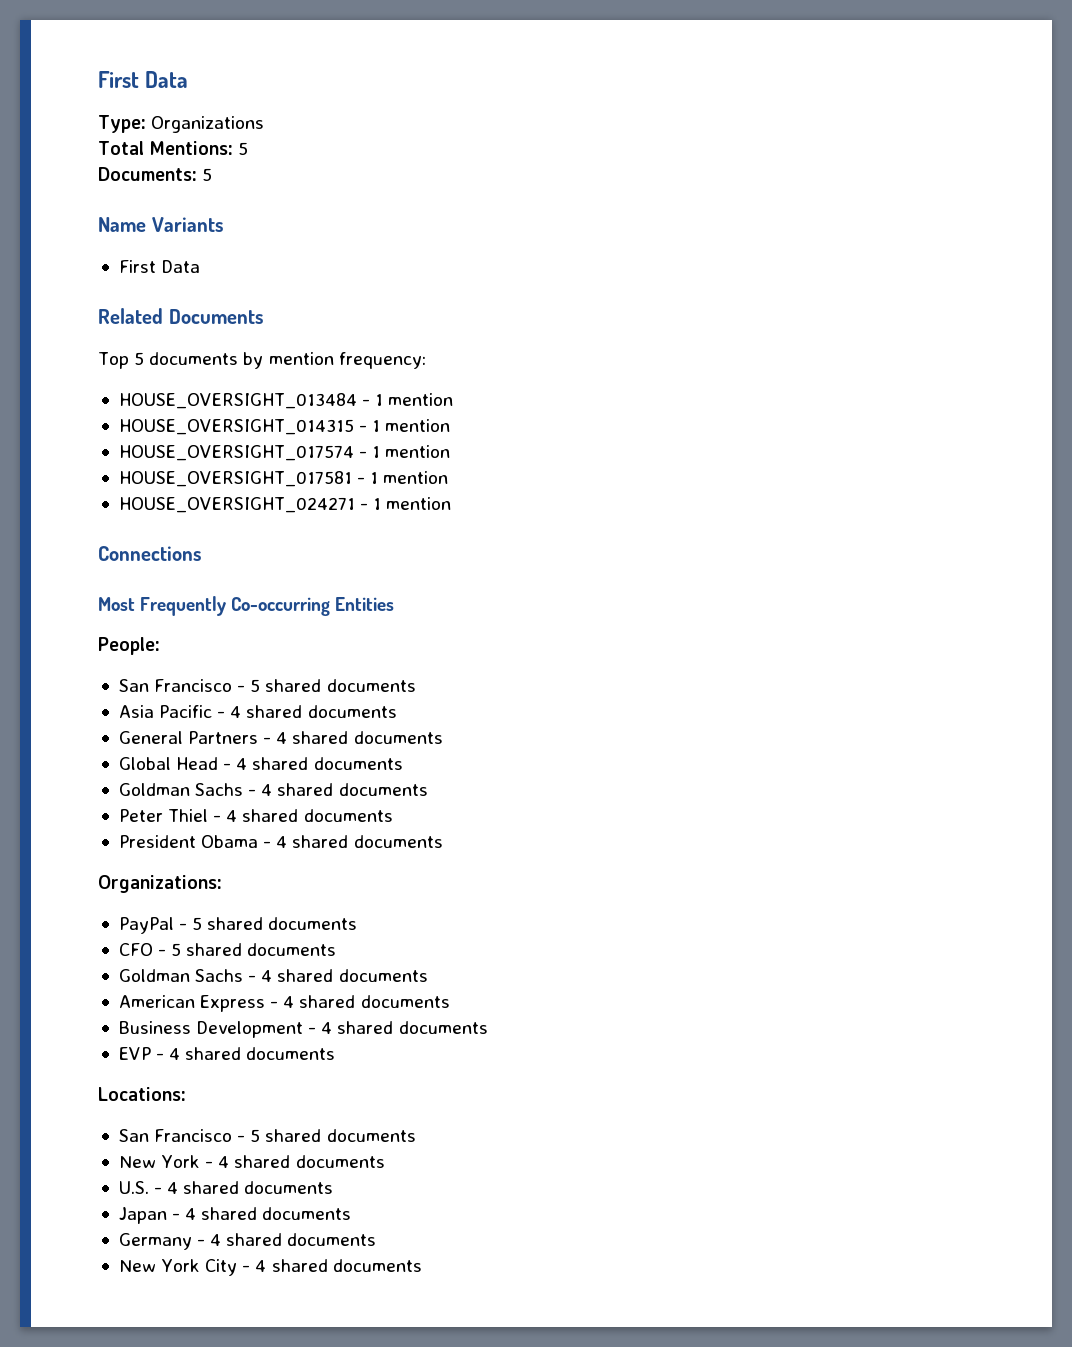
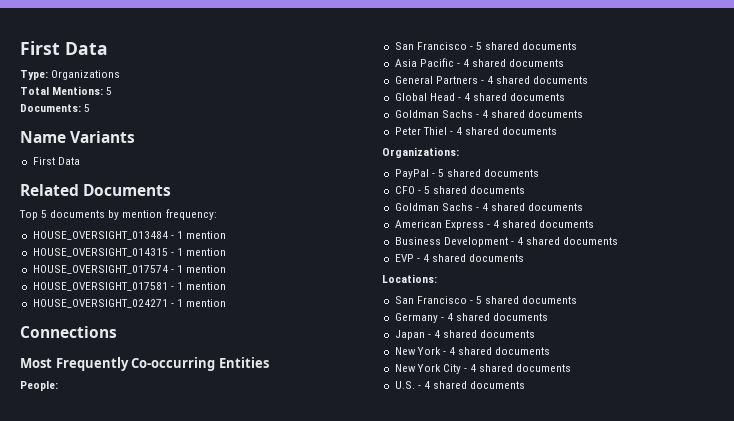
- President Obama - 4 shared documents
- New York - 4 shared documents
- U.S. - 4 shared documents
+ Germany - 4 shared documents
- Germany - 4 shared documents
+ New York - 4 shared documents
+ U.S. - 4 shared documents

